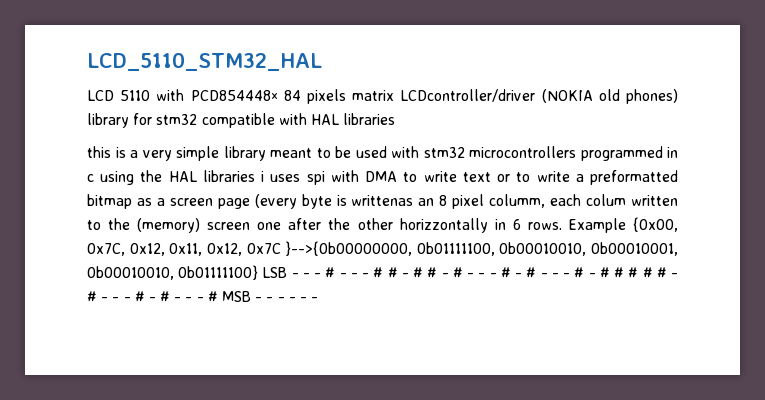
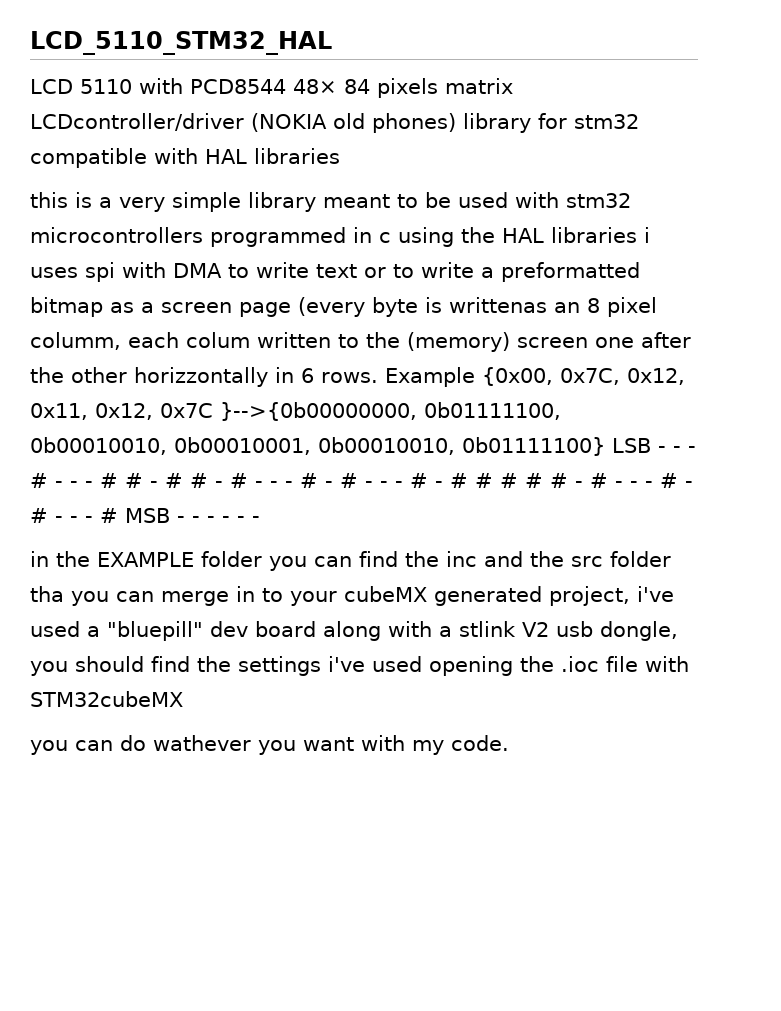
- LCD 5110 with PCD854448× 84 pixels matrix LCDcontroller/driver (NOKIA old phones) library for stm32 compatible with HAL libraries
+ LCD 5110 with PCD8544 48× 84 pixels matrix LCDcontroller/driver (NOKIA old phones) library for stm32 compatible with HAL libraries
+ in the EXAMPLE folder you can find the inc and the src folder tha you can merge in to your cubeMX generated project, i've used a "bluepill" dev board along with a stlink V2 usb dongle, you should find the settings i've used opening the .ioc file with STM32cubeMX
+ you can do wathever you want with my code.

